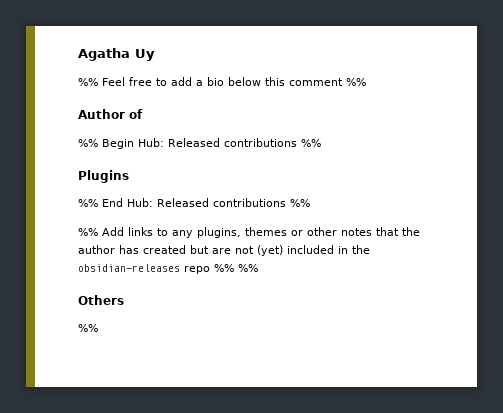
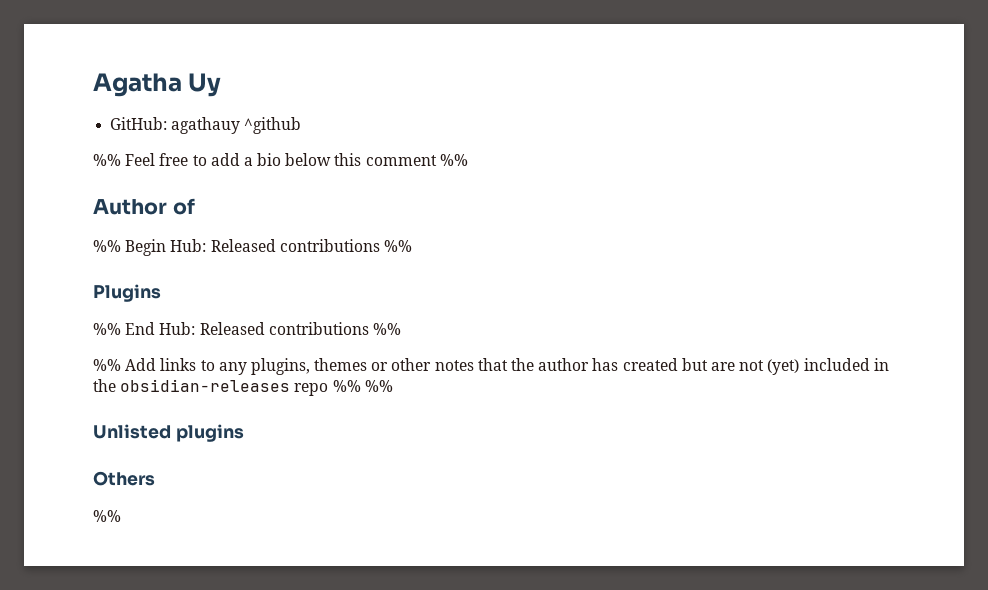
+ GitHub: agathauy ^github
+ Unlisted plugins

